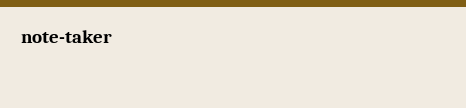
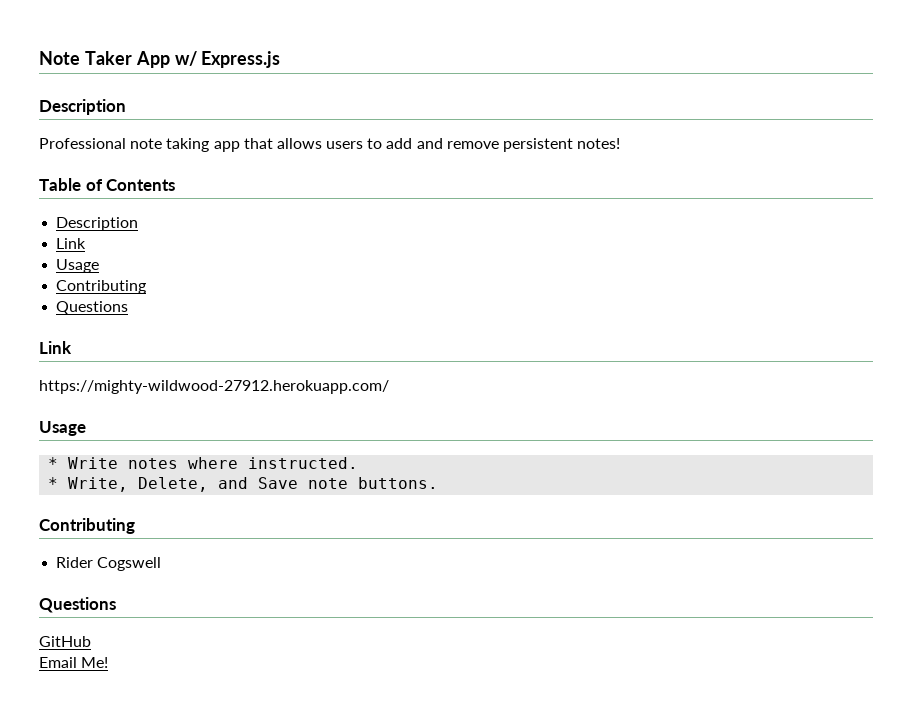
- note-taker
+ Note Taker App w/ Express.js
+ Description
+ Professional note taking app that allows users to add and remove persistent notes!
+ Table of Contents
+ Description
+ Link
+ Usage
+ Contributing
+ Questions
+ Link
+ https://mighty-wildwood-27912.herokuapp.com/
+ Usage
+ * Write notes where instructed.
+ * Write, Delete, and Save note buttons.
+ Contributing
+ Rider Cogswell
+ Questions
+ GitHub
+ Email Me!

